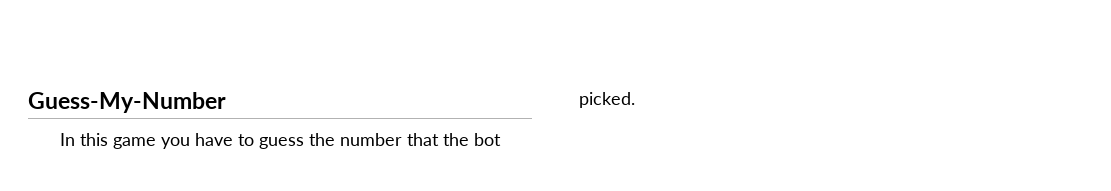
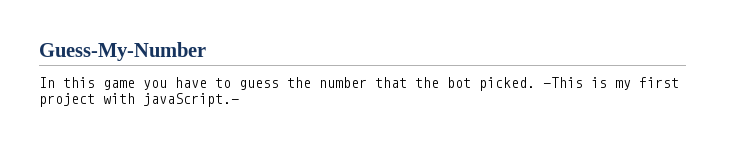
+ -This is my first project with javaScript.-

